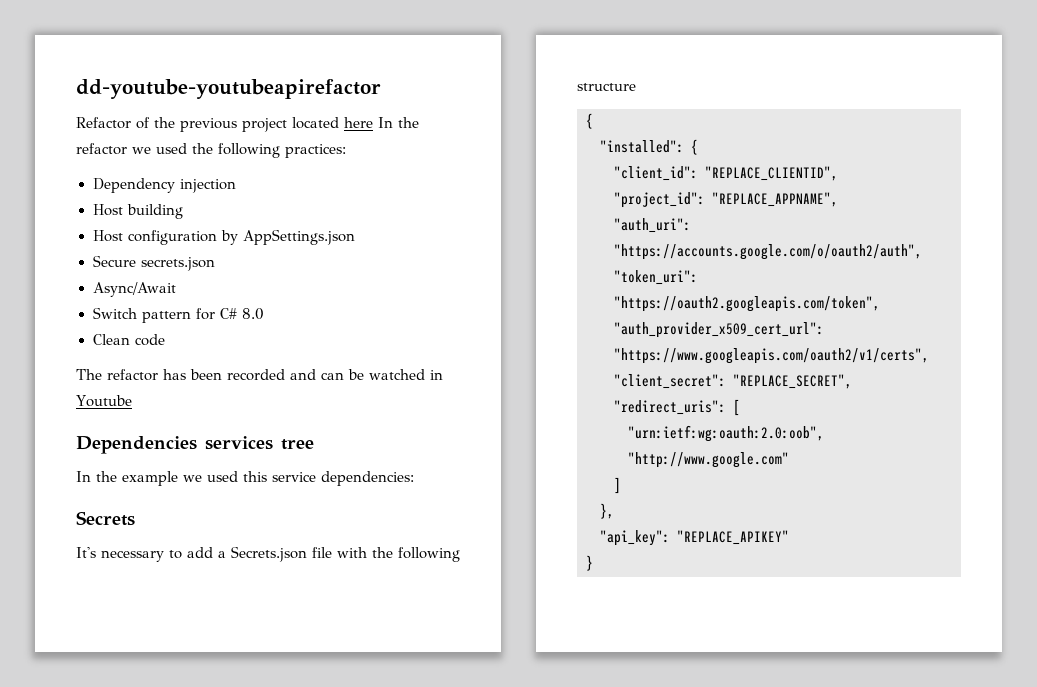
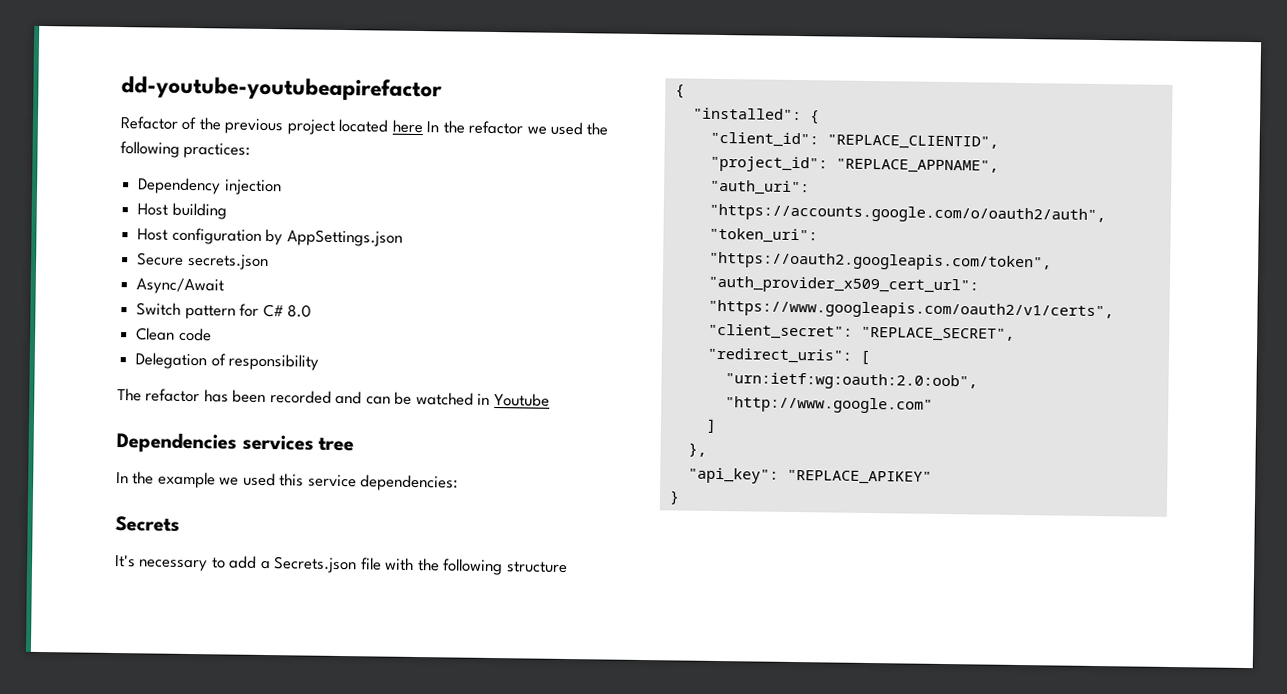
+ Delegation of responsibility

